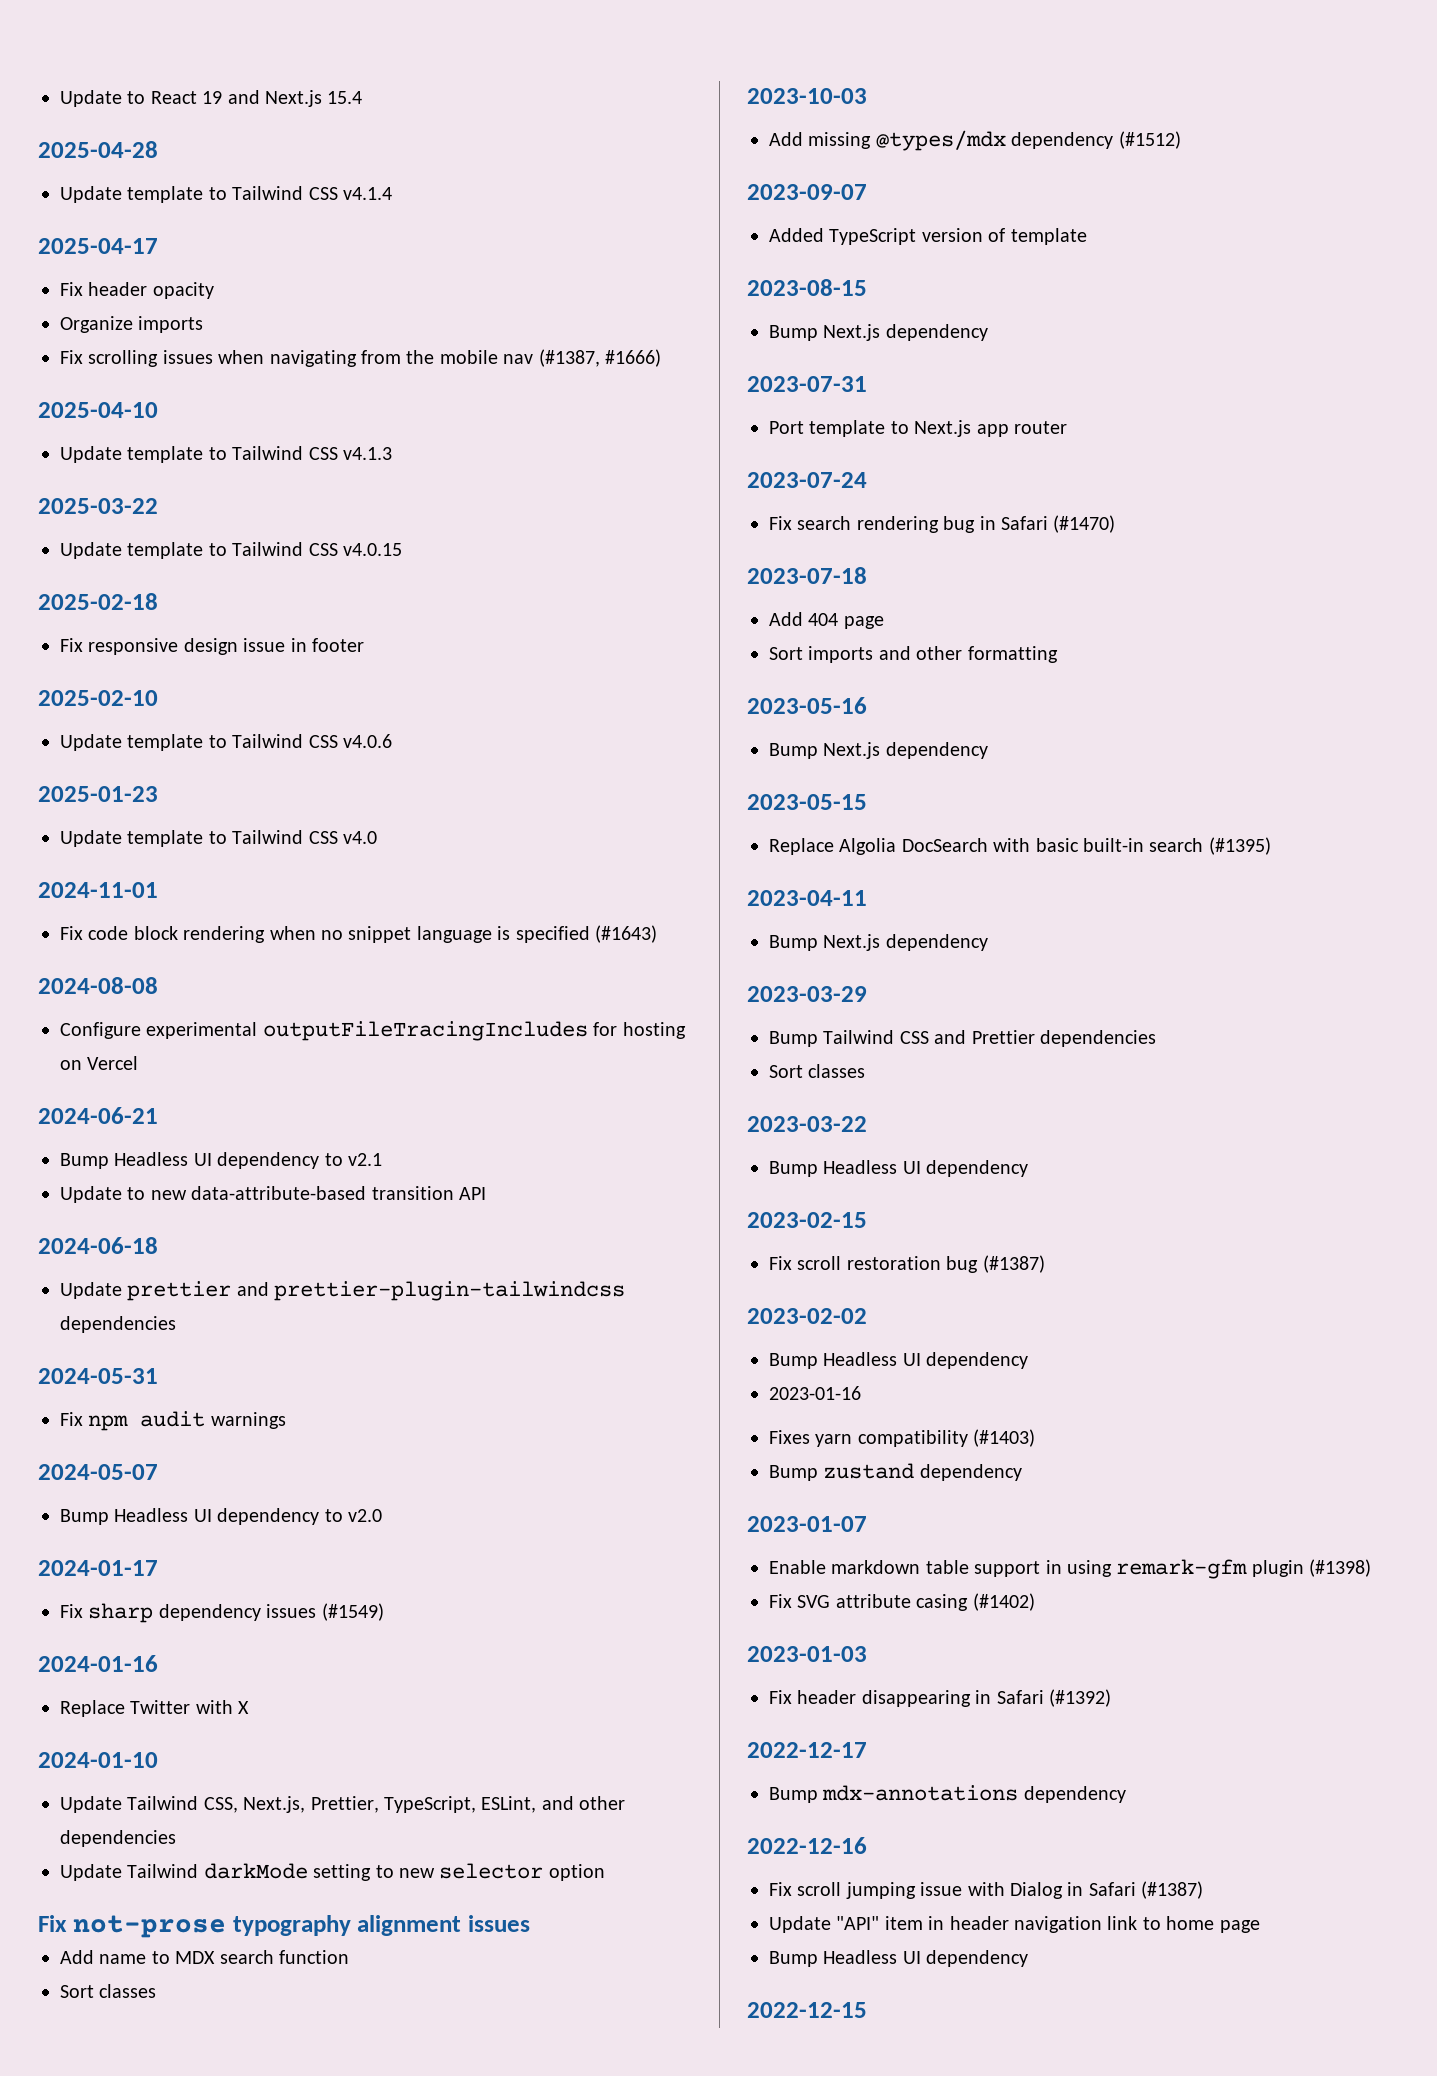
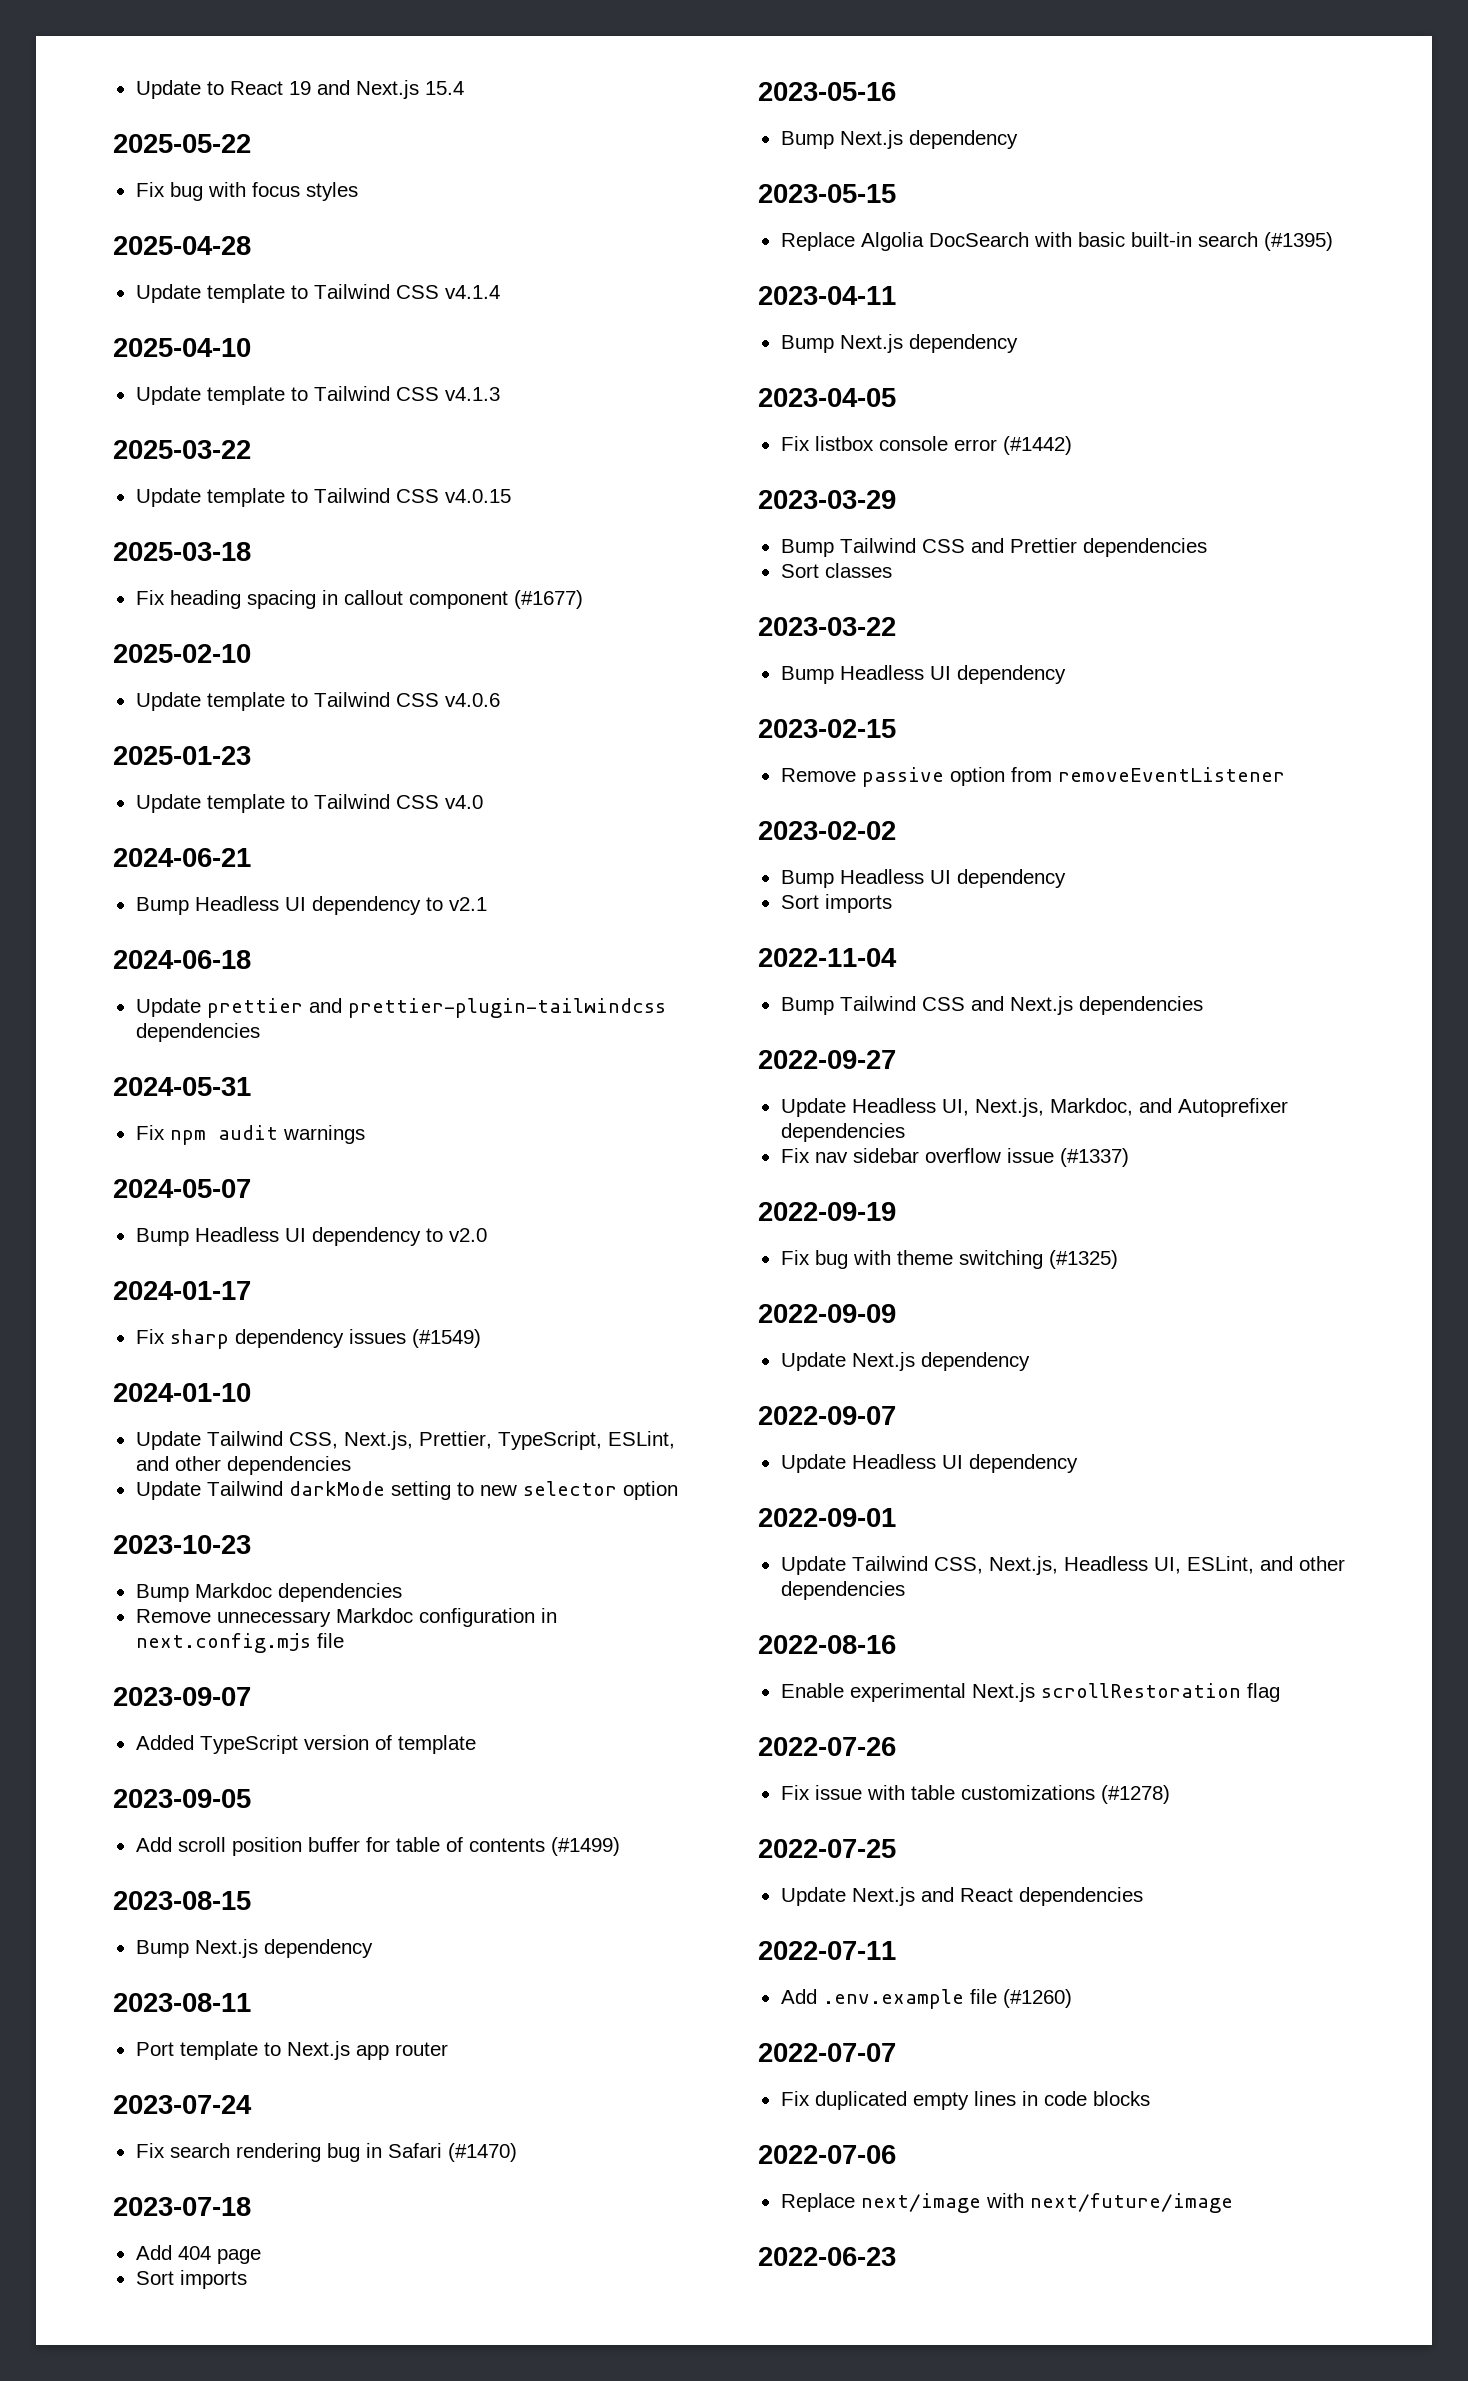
+ 2025-05-22
+ Fix bug with focus styles
- 2025-04-17
- Fix header opacity
- Organize imports
- Fix scrolling issues when navigating from the mobile nav (#1387, #1666)
- 2025-02-18
- Fix responsive design issue in footer
+ 2025-03-18
+ Fix heading spacing in callout component (#1677)
- 2024-11-01
- Fix code block rendering when no snippet language is specified (#1643)
- 2024-08-08
- Configure experimental outputFileTracingIncludes for hosting on Vercel
- Update to new data-attribute-based transition API
- 2024-01-16
- Replace Twitter with X
- Fix not-prose typography alignment issues
- Add name to MDX search function
- Sort classes
- 2023-10-03
- Add missing @types/mdx dependency (#1512)
+ 2023-10-23
+ Bump Markdoc dependencies
+ Remove unnecessary Markdoc configuration in next.config.mjs file
+ 2023-09-05
+ Add scroll position buffer for table of contents (#1499)
- 2023-07-31
+ 2023-08-11
  Add 404 page
- Sort imports and other formatting
+ Sort imports
+ 2023-04-05
+ Fix listbox console error (#1442)
- Fix scroll restoration bug (#1387)
+ Remove passive option from removeEventListener
  2023-02-02
  Bump Headless UI dependency
- 2023-01-16
- Fixes yarn compatibility (#1403)
- Bump zustand dependency
- 2023-01-07
- Enable markdown table support in using remark-gfm plugin (#1398)
- Fix SVG attribute casing (#1402)
- 2023-01-03
- Fix header disappearing in Safari (#1392)
- 2022-12-17
- Bump mdx-annotations dependency
- 2022-12-16
- Fix scroll jumping issue with Dialog in Safari (#1387)
- Update "API" item in header navigation link to home page
- Bump Headless UI dependency
- 2022-12-15
+ Sort imports
+ 2022-11-04
+ Bump Tailwind CSS and Next.js dependencies
+ 2022-09-27
+ Update Headless UI, Next.js, Markdoc, and Autoprefixer dependencies
+ Fix nav sidebar overflow issue (#1337)
+ 2022-09-19
+ Fix bug with theme switching (#1325)
+ 2022-09-09
+ Update Next.js dependency
+ 2022-09-07
+ Update Headless UI dependency
+ 2022-09-01
+ Update Tailwind CSS, Next.js, Headless UI, ESLint, and other dependencies
+ 2022-08-16
+ Enable experimental Next.js scrollRestoration flag
+ 2022-07-26
+ Fix issue with table customizations (#1278)
+ 2022-07-25
+ Update Next.js and React dependencies
+ 2022-07-11
+ Add .env.example file (#1260)
+ 2022-07-07
+ Fix duplicated empty lines in code blocks
+ 2022-07-06
+ Replace next/image with next/future/image
+ 2022-06-23

